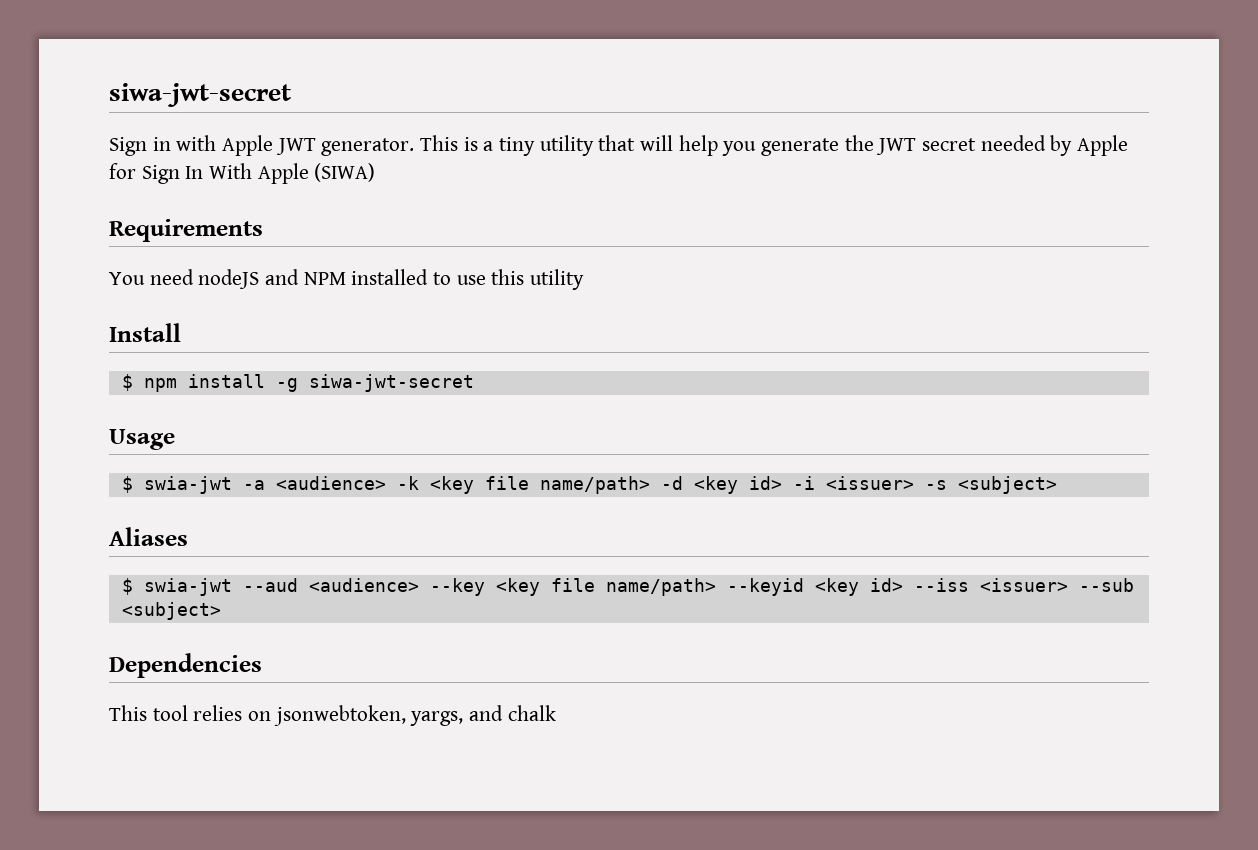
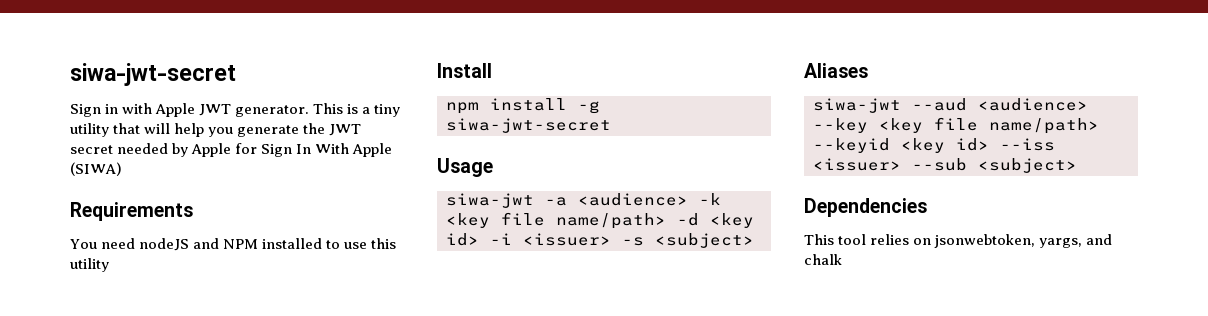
- $ npm install -g siwa-jwt-secret
+ npm install -g siwa-jwt-secret
- $ swia-jwt -a <audience> -k <key file name/path> -d <key id> -i <issuer> -s <subject>
+ siwa-jwt -a <audience> -k <key file name/path> -d <key id> -i <issuer> -s <subject>
- $ swia-jwt --aud <audience> --key <key file name/path> --keyid <key id> --iss <issuer> --sub <subject>
+ siwa-jwt --aud <audience> --key <key file name/path> --keyid <key id> --iss <issuer> --sub <subject>

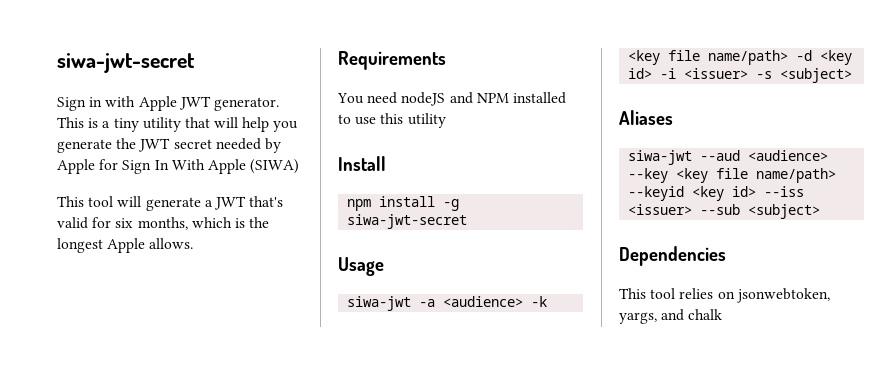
+ This tool will generate a JWT that's valid for six months, which is the longest Apple allows.

